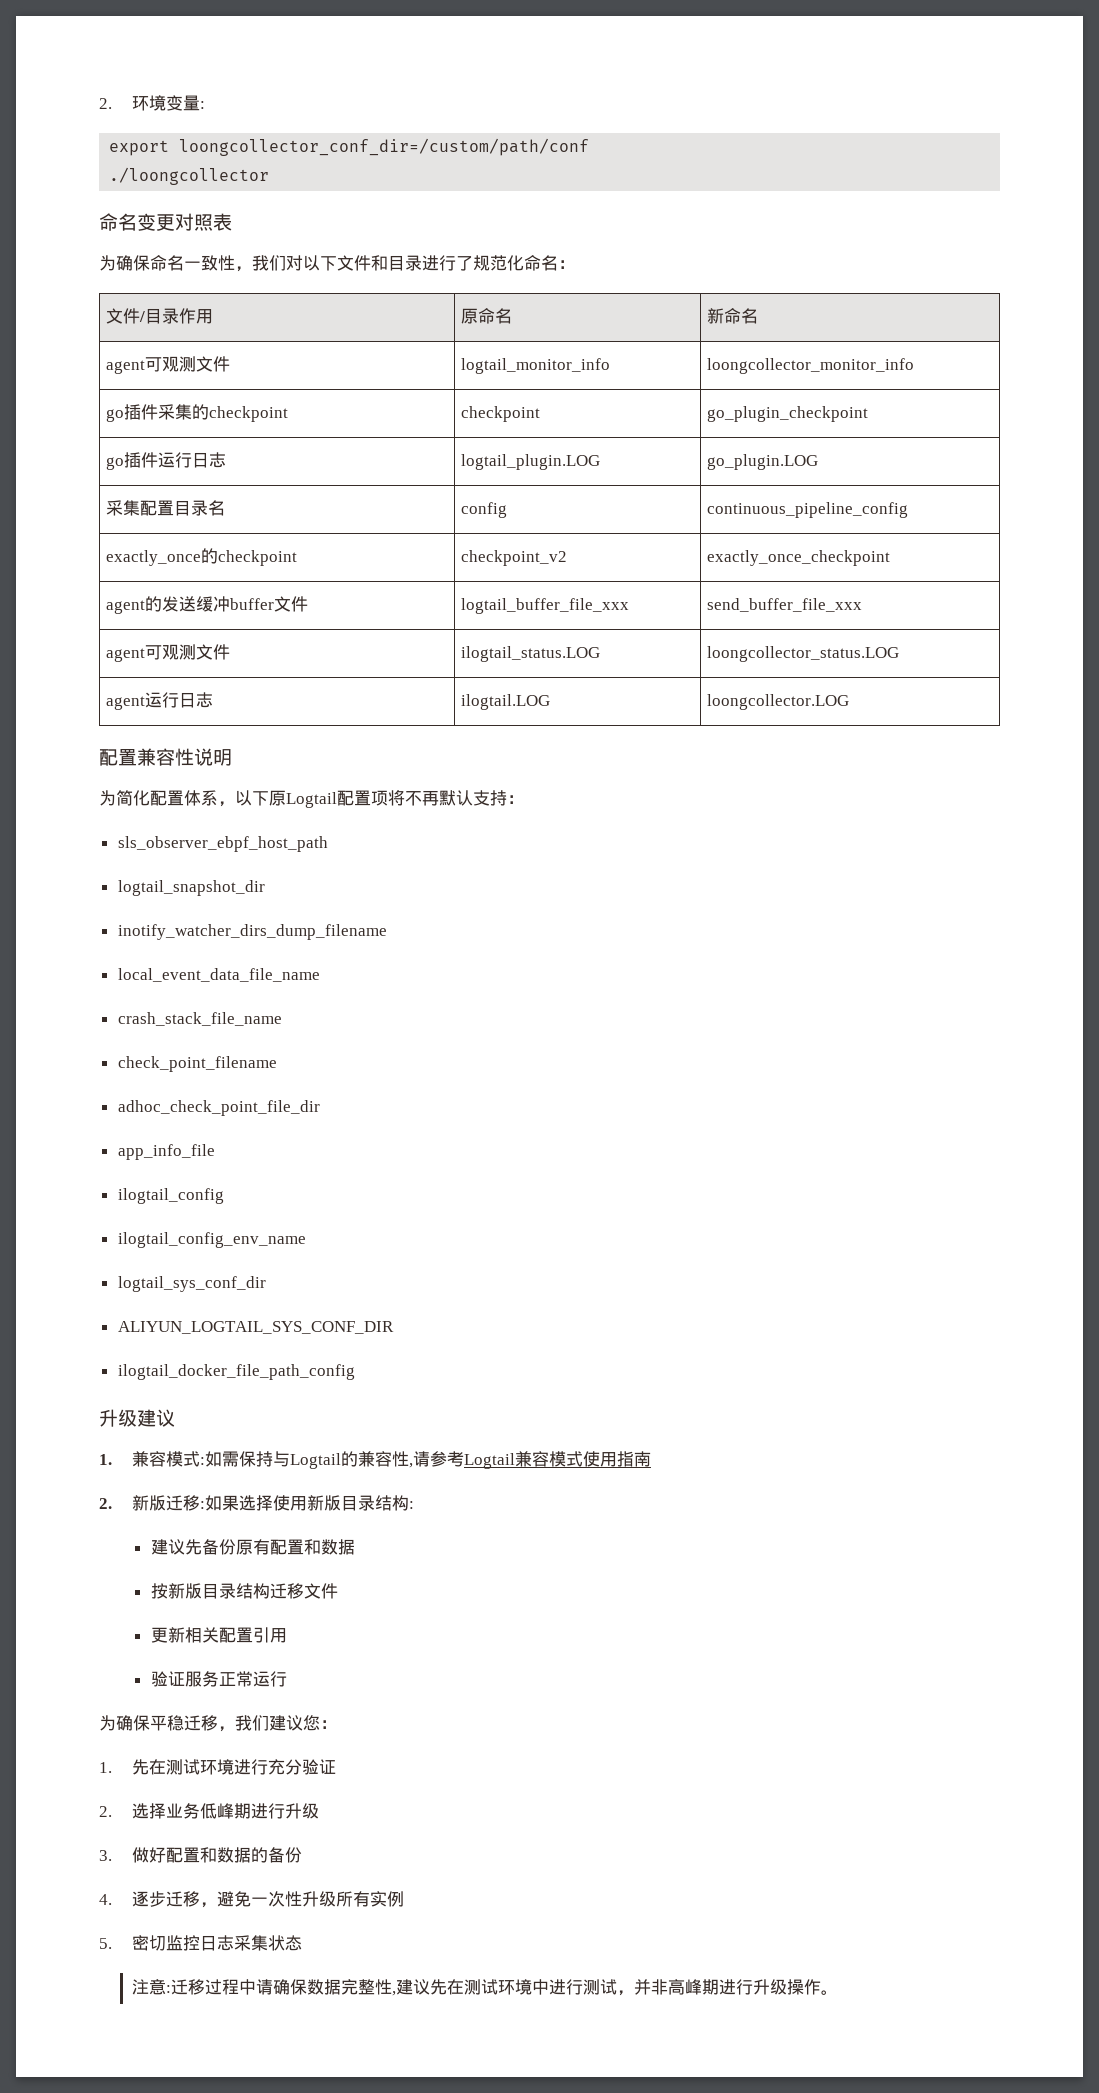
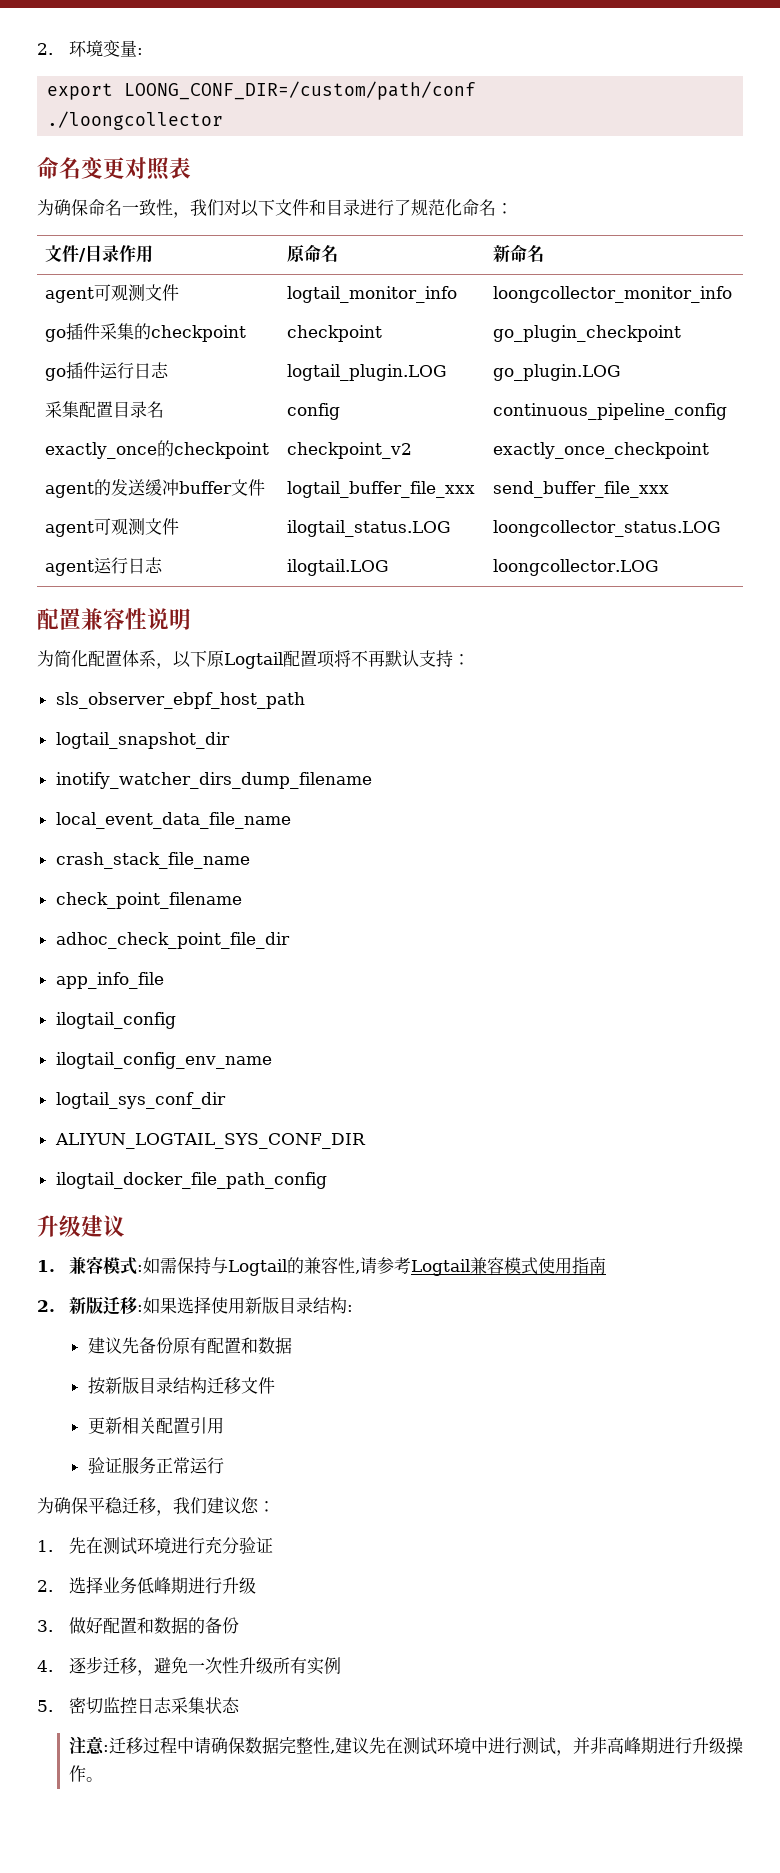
- export loongcollector_conf_dir=/custom/path/conf
+ export LOONG_CONF_DIR=/custom/path/conf

